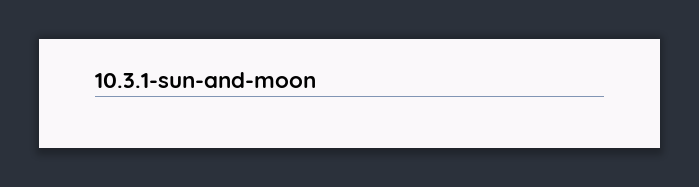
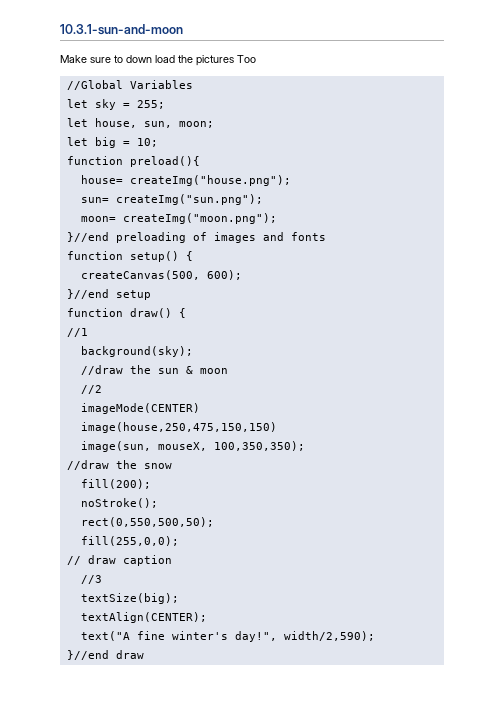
+ Make sure to down load the pictures Too
+ //Global Variables
+ let sky = 255;
+ let house, sun, moon;
+ let big = 10;
+ function preload(){
+ house= createImg("house.png");
+ sun= createImg("sun.png");
+ moon= createImg("moon.png");
+ }//end preloading of images and fonts
+ function setup() {
+ createCanvas(500, 600);
+ }//end setup
+ function draw() {
+ //1
+ background(sky);
+ //draw the sun & moon
+ //2
+ imageMode(CENTER)
+ image(house,250,475,150,150)
+ image(sun, mouseX, 100,350,350);
+ //draw the snow
+ fill(200);
+ noStroke();
+ rect(0,550,500,50);
+ fill(255,0,0);
+ // draw caption
+ //3
+ textSize(big);
+ textAlign(CENTER);
+ text("A fine winter's day!", width/2,590);
+ }//end draw

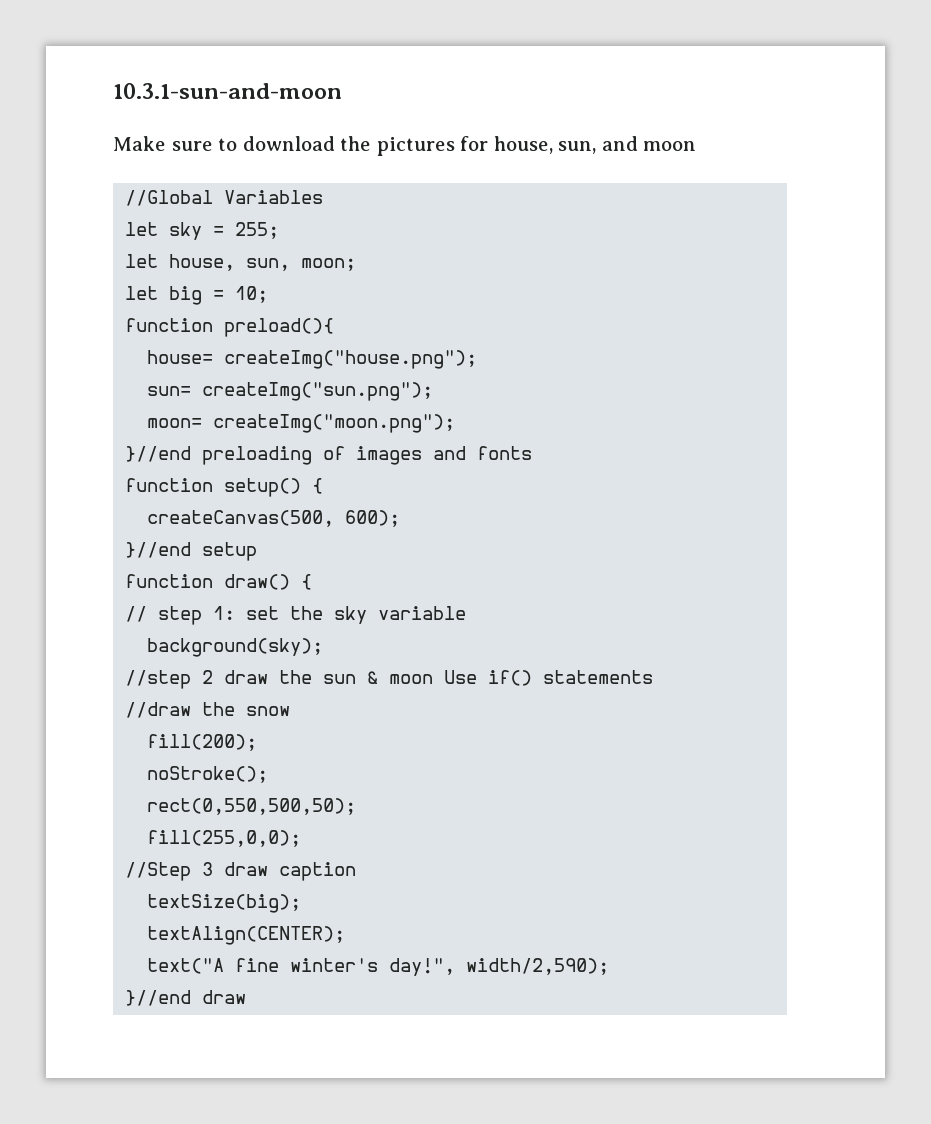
- Make sure to down load the pictures Too
+ Make sure to download the pictures for house, sun, and moon
- //1
+ // step 1: set the sky variable
  background(sky);
- //draw the sun & moon
- //2
- imageMode(CENTER)
- image(house,250,475,150,150)
- image(sun, mouseX, 100,350,350);
+ //step 2 draw the sun & moon Use if() statements
- // draw caption
+ //Step 3 draw caption
- //3

